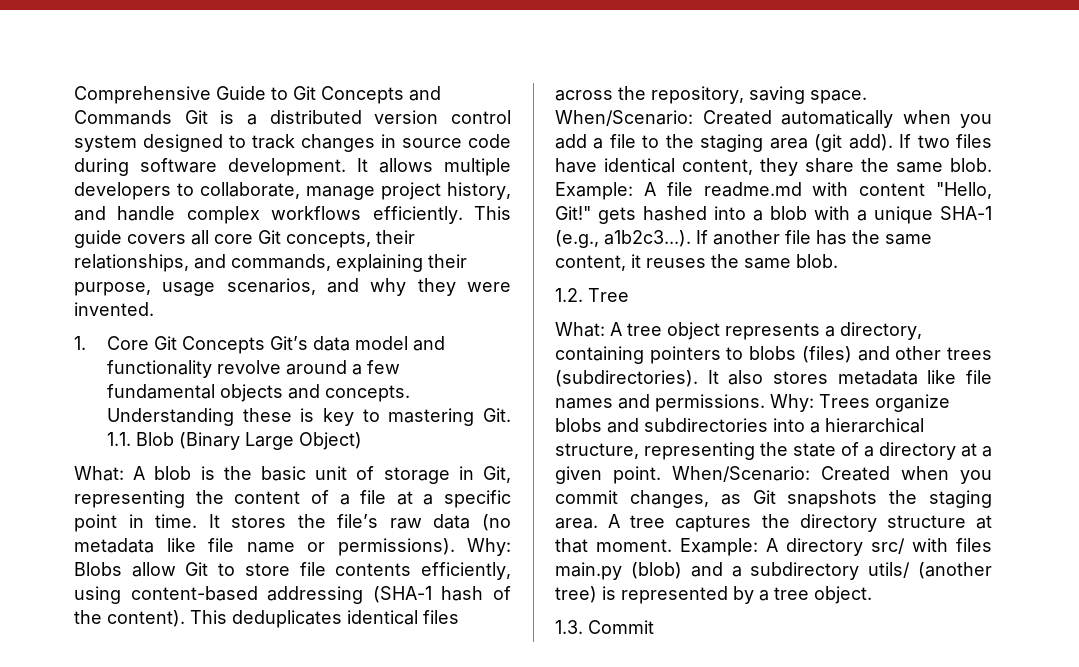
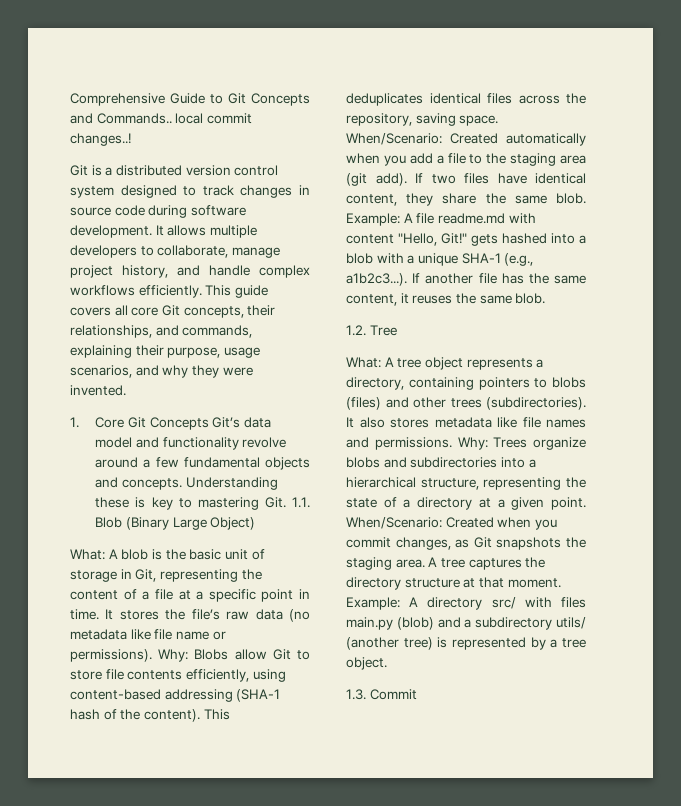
- Comprehensive Guide to Git Concepts and Commands Git is a distributed version control system designed to track changes in source code during software development.
+ Comprehensive Guide to Git Concepts and Commands.. local commit changes..!
+ Git is a distributed version control system designed to track changes in source code during software development.

